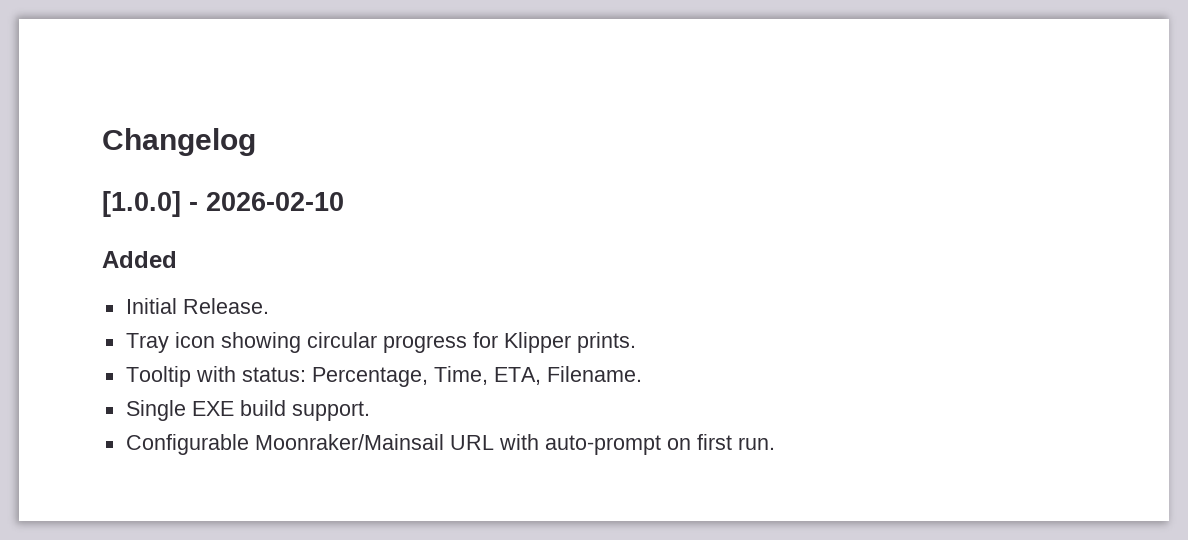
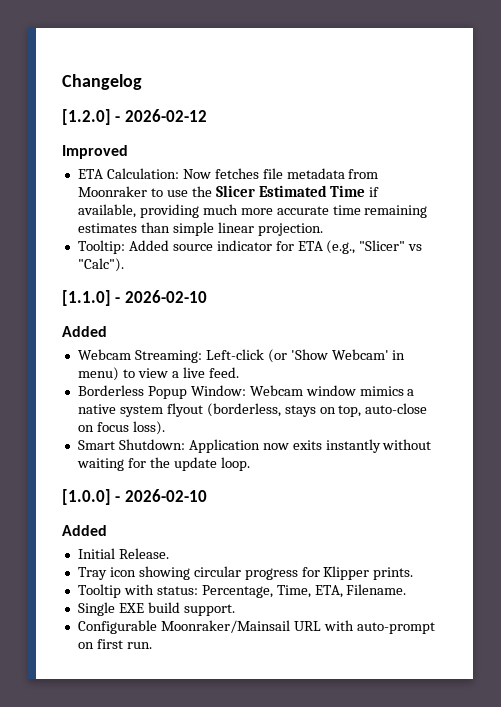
+ [1.2.0] - 2026-02-12
+ Improved
+ ETA Calculation: Now fetches file metadata from Moonraker to use the Slicer Estimated Time if available, providing much more accurate time remaining estimates than simple linear projection.
+ Tooltip: Added source indicator for ETA (e.g., "Slicer" vs "Calc").
+ [1.1.0] - 2026-02-10
+ Added
+ Webcam Streaming: Left-click (or 'Show Webcam' in menu) to view a live feed.
+ Borderless Popup Window: Webcam window mimics a native system flyout (borderless, stays on top, auto-close on focus loss).
+ Smart Shutdown: Application now exits instantly without waiting for the update loop.

